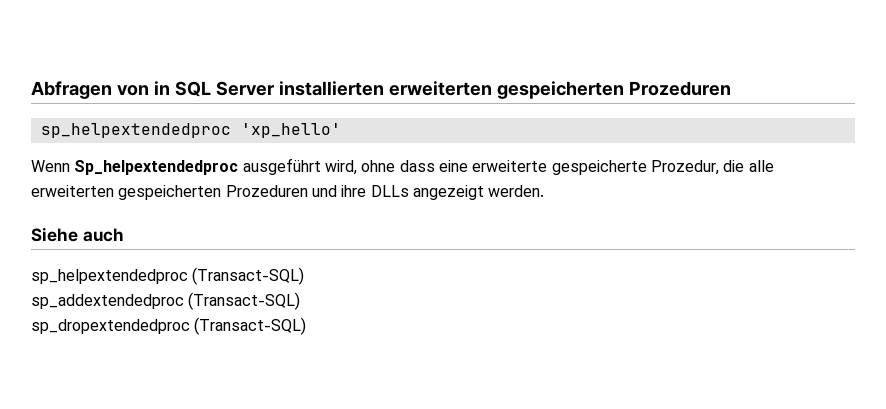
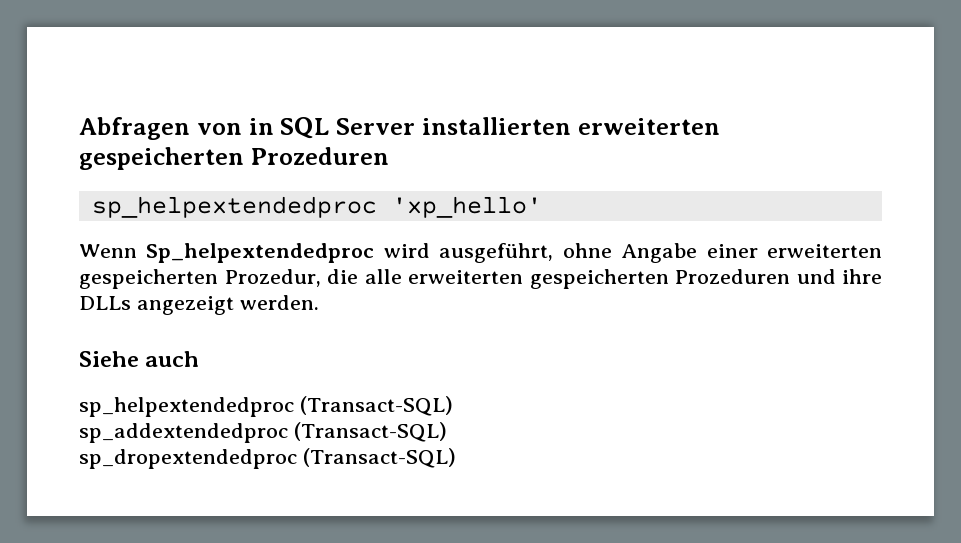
- Wenn Sp_helpextendedproc ausgeführt wird, ohne dass eine erweiterte gespeicherte Prozedur, die alle erweiterten gespeicherten Prozeduren und ihre DLLs angezeigt werden.
+ Wenn Sp_helpextendedproc wird ausgeführt, ohne Angabe einer erweiterten gespeicherten Prozedur, die alle erweiterten gespeicherten Prozeduren und ihre DLLs angezeigt werden.

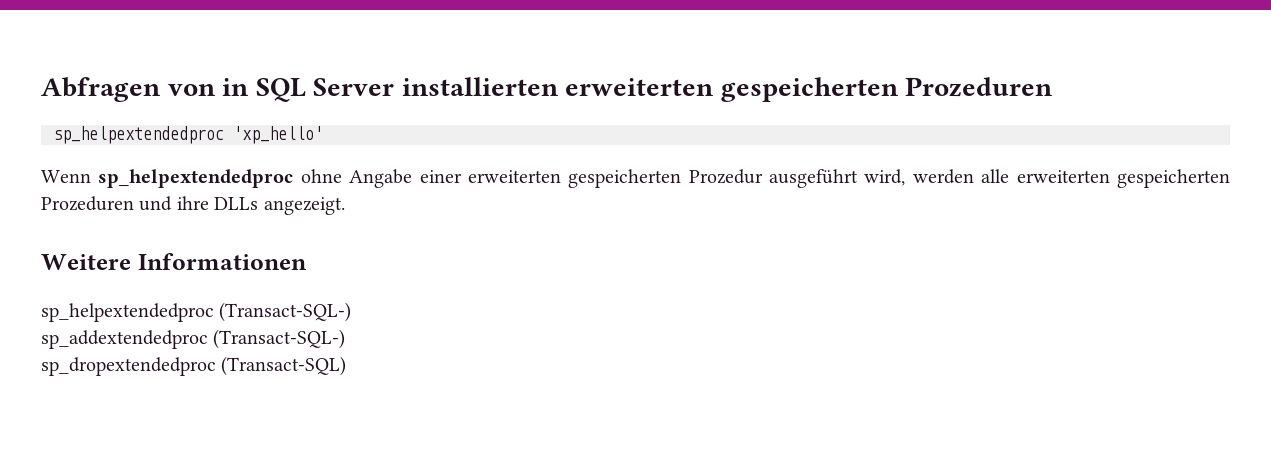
- Wenn Sp_helpextendedproc wird ausgeführt, ohne Angabe einer erweiterten gespeicherten Prozedur, die alle erweiterten gespeicherten Prozeduren und ihre DLLs angezeigt werden.
- Siehe auch
- sp_helpextendedproc (Transact-SQL)
+ Wenn sp_helpextendedproc ohne Angabe einer erweiterten gespeicherten Prozedur ausgeführt wird, werden alle erweiterten gespeicherten Prozeduren und ihre DLLs angezeigt.
+ Weitere Informationen
+ sp_helpextendedproc (Transact-SQL-)
- sp_addextendedproc (Transact-SQL)
+ sp_addextendedproc (Transact-SQL-)

